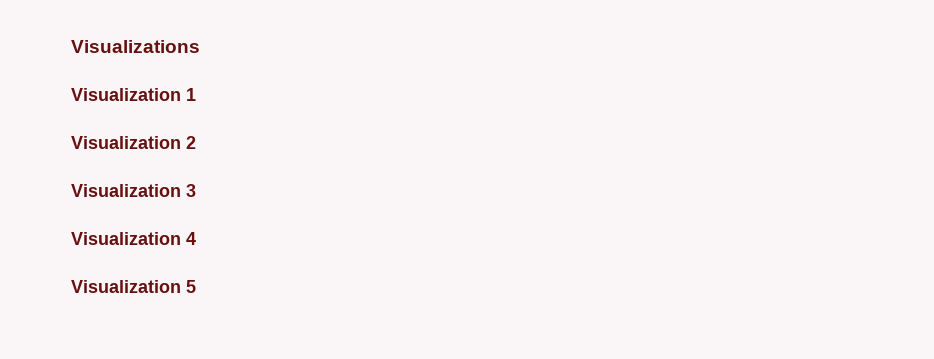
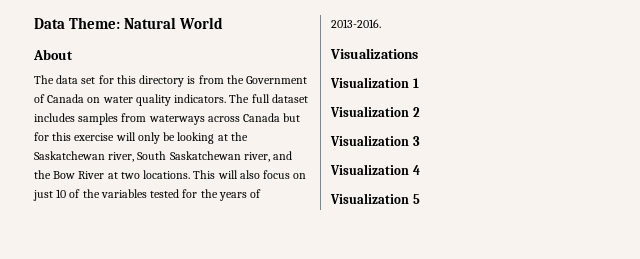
+ Data Theme: Natural World
+ About
+ The data set for this directory is from the Government of Canada on water quality indicators. The full dataset includes samples from waterways across Canada but for this exercise will only be looking at the Saskatchewan river, South Saskatchewan river, and the Bow River at two locations. This will also focus on just 10 of the variables tested for the years of 2013-2016.

